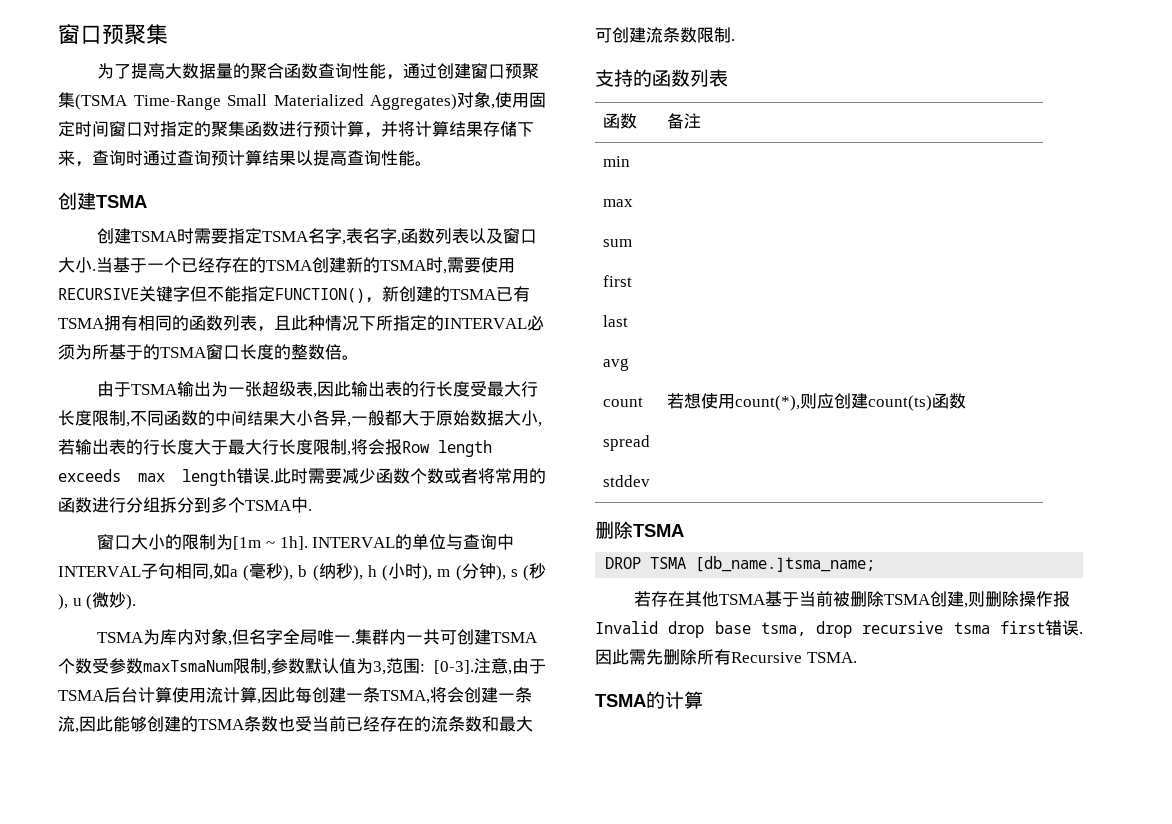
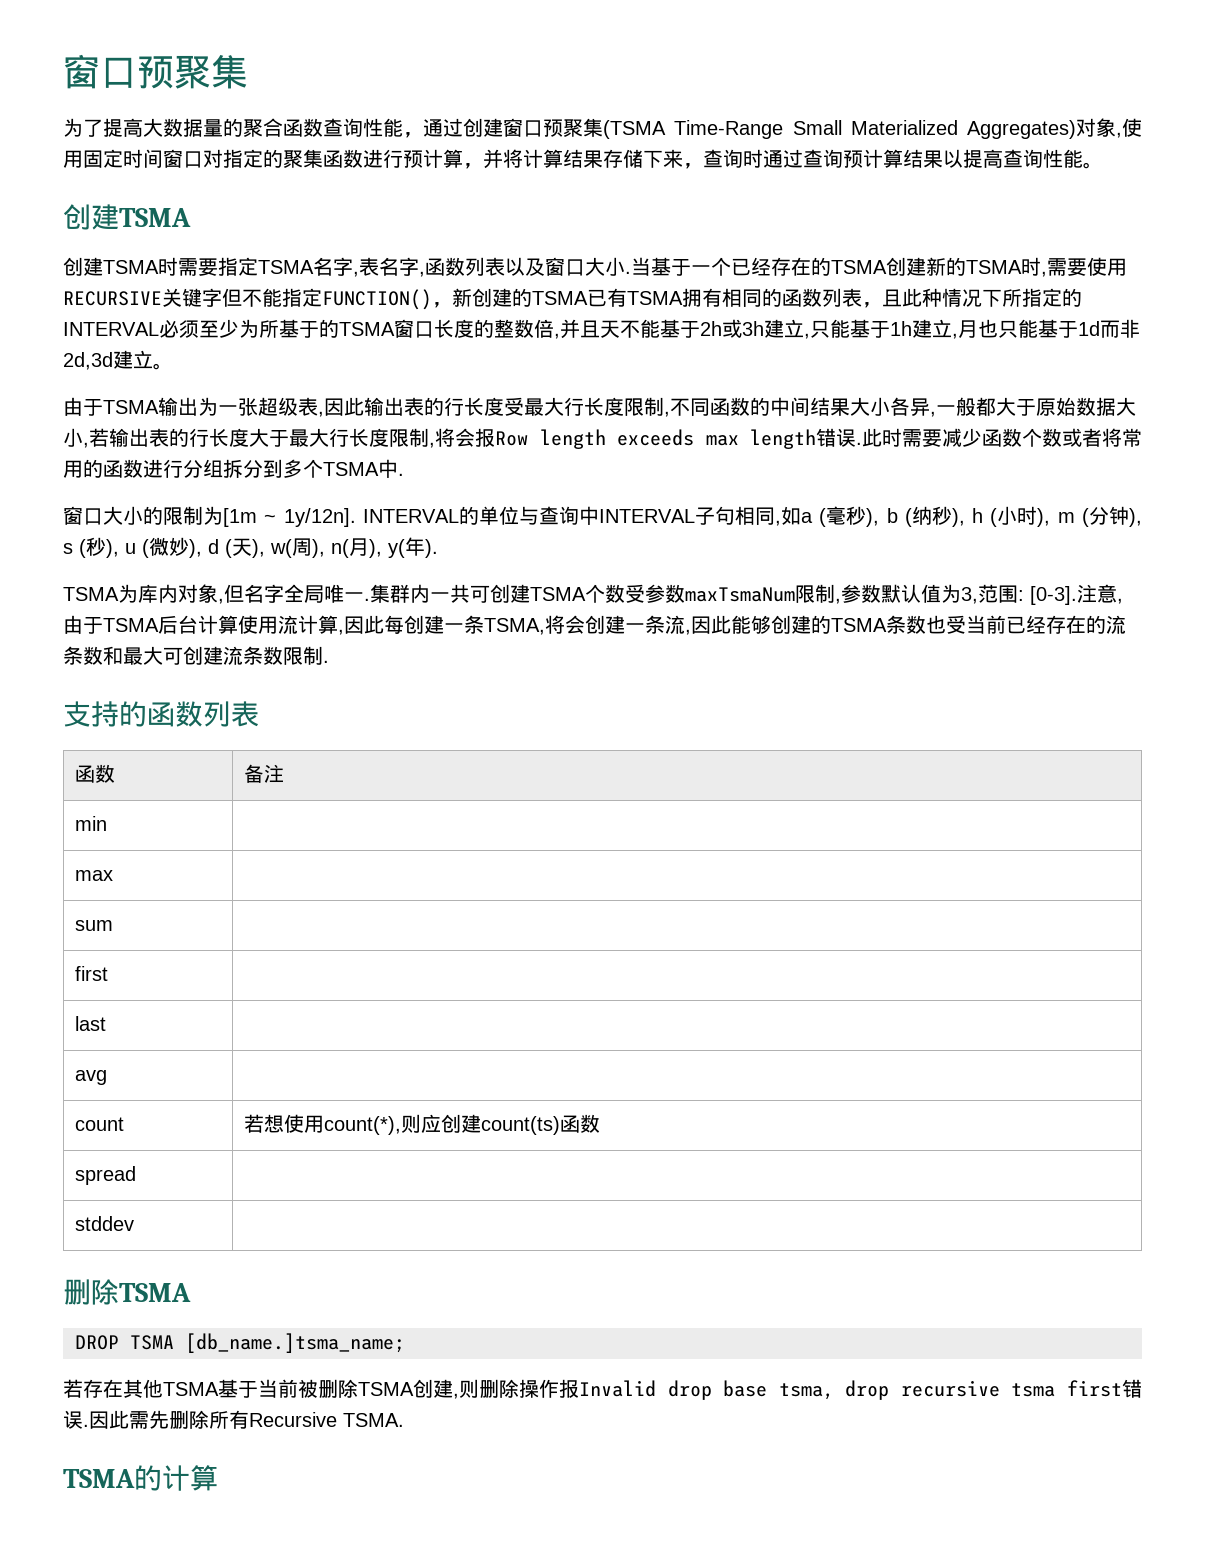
- 当基于一个已经存在的TSMA创建新的TSMA时,需要使用RECURSIVE关键字但不能指定FUNCTION()，新创建的TSMA已有TSMA拥有相同的函数列表，且此种情况下所指定的INTERVAL必须为所基于的TSMA窗口长度的整数倍。
+ 当基于一个已经存在的TSMA创建新的TSMA时,需要使用RECURSIVE关键字但不能指定FUNCTION()，新创建的TSMA已有TSMA拥有相同的函数列表，且此种情况下所指定的INTERVAL必须至少为所基于的TSMA窗口长度的整数倍,并且天不能基于2h或3h建立,只能基于1h建立,月也只能基于1d而非2d,3d建立。
- 窗口大小的限制为[1m ~ 1h].
+ 窗口大小的限制为[1m ~ 1y/12n].
- INTERVAL的单位与查询中INTERVAL子句相同,如a (毫秒), b (纳秒), h (小时), m (分钟), s (秒), u (微妙).
+ INTERVAL的单位与查询中INTERVAL子句相同,如a (毫秒), b (纳秒), h (小时), m (分钟), s (秒), u (微妙), d (天), w(周), n(月), y(年).

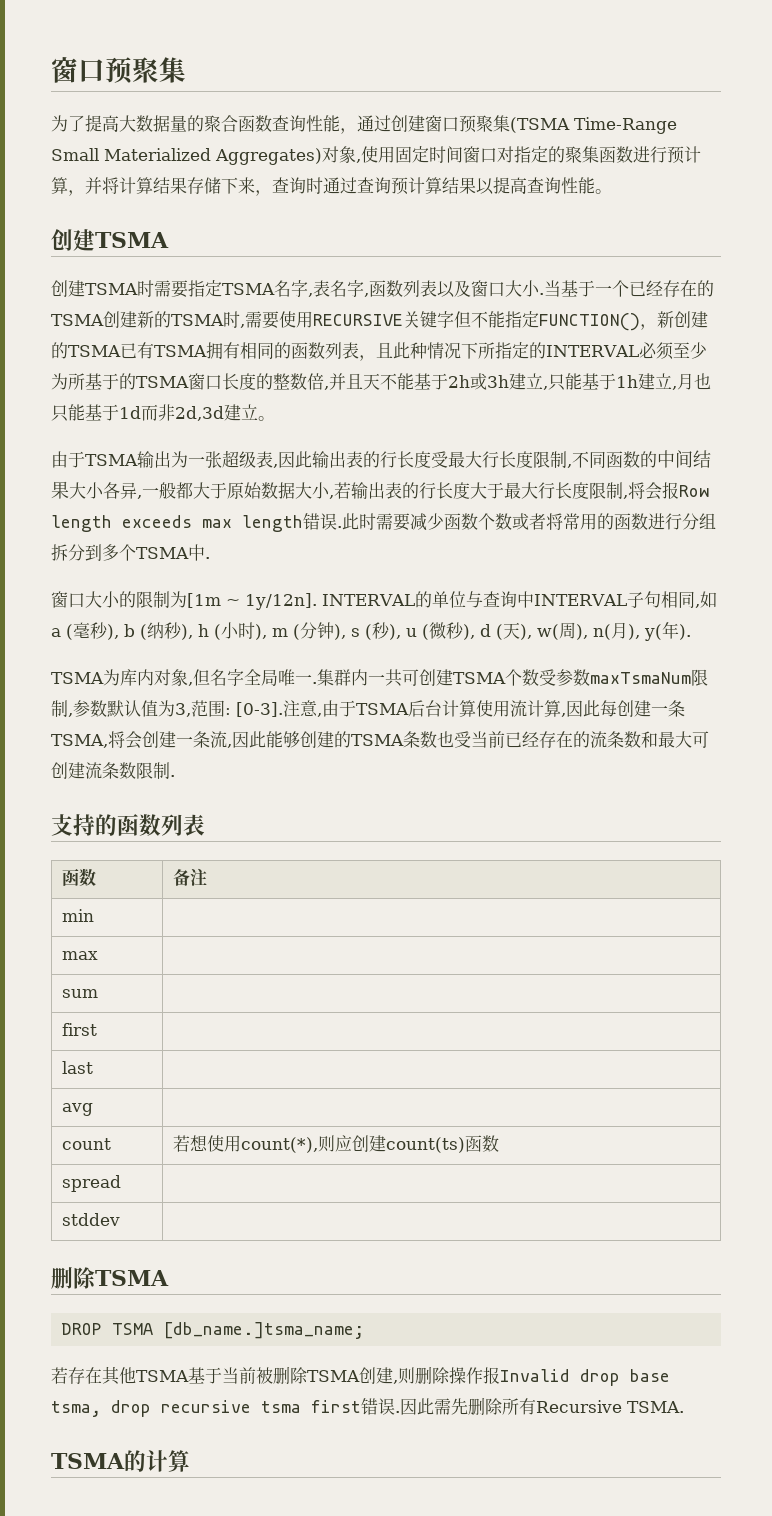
- INTERVAL的单位与查询中INTERVAL子句相同,如a (毫秒), b (纳秒), h (小时), m (分钟), s (秒), u (微妙), d (天), w(周), n(月), y(年).
+ INTERVAL的单位与查询中INTERVAL子句相同,如a (毫秒), b (纳秒), h (小时), m (分钟), s (秒), u (微秒), d (天), w(周), n(月), y(年).

